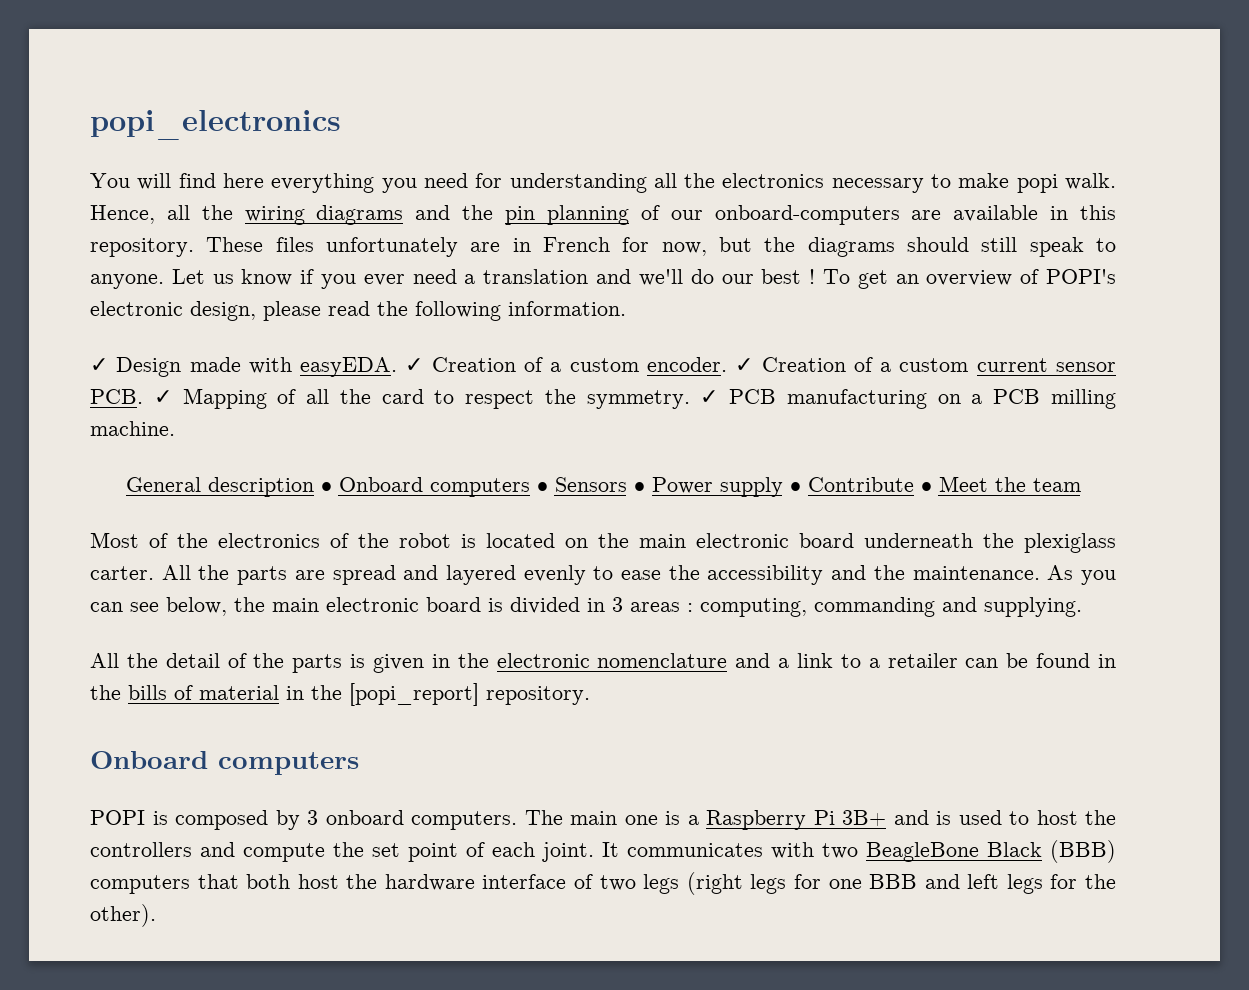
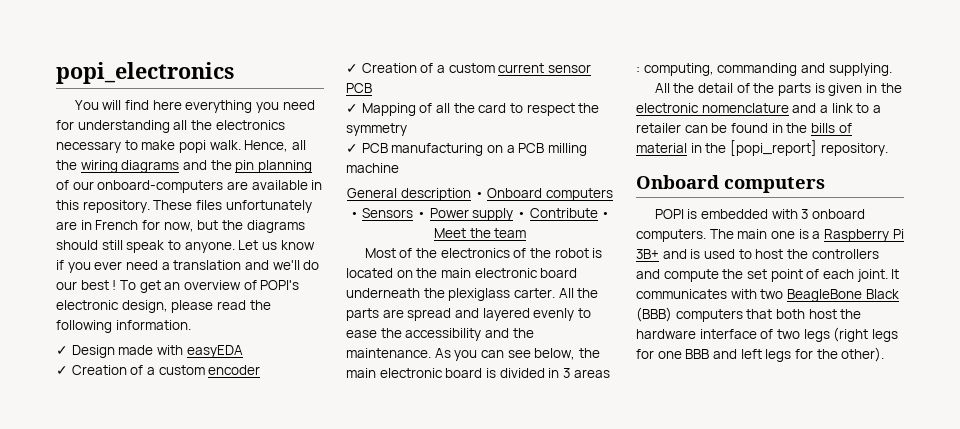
- ✓ Design made with easyEDA. ✓ Creation of a custom encoder. ✓ Creation of a custom current sensor PCB. ✓ Mapping of all the card to respect the symmetry. ✓ PCB manufacturing on a PCB milling machine.
+ ✓ Design made with easyEDA
+ ✓ Creation of a custom encoder
+ ✓ Creation of a custom current sensor PCB
+ ✓ Mapping of all the card to respect the symmetry
+ ✓ PCB manufacturing on a PCB milling machine
- POPI is composed by 3 onboard computers.
+ POPI is embedded with 3 onboard computers.

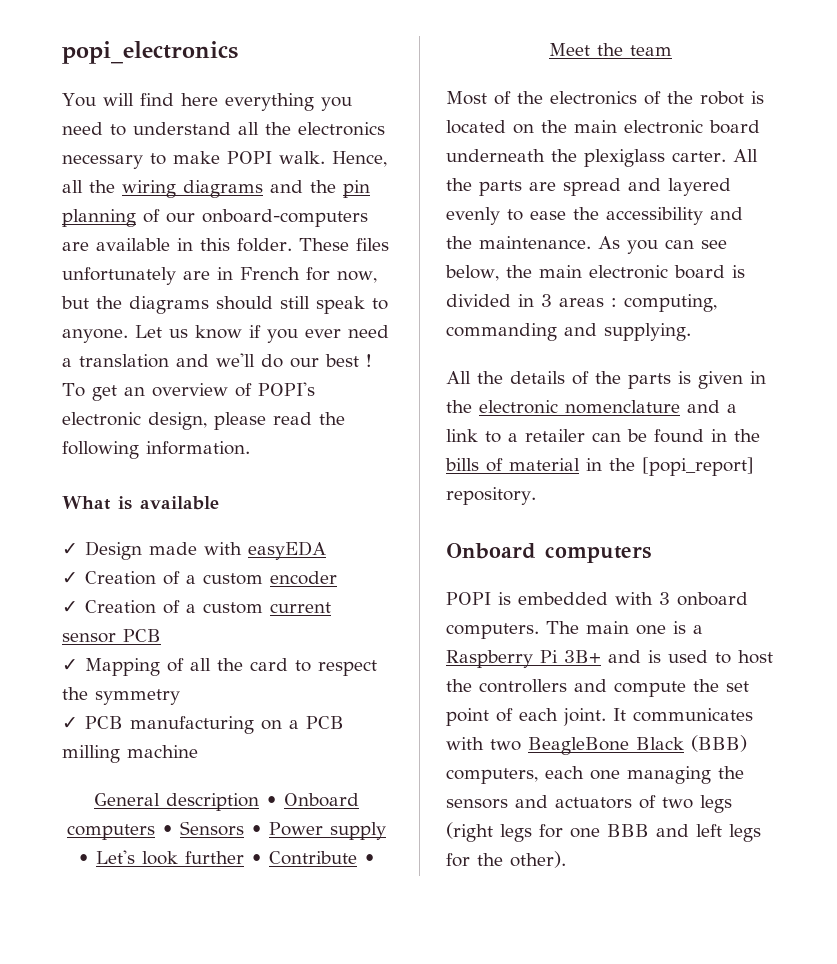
- You will find here everything you need for understanding all the electronics necessary to make popi walk.
+ You will find here everything you need to understand all the electronics necessary to make POPI walk.
- Hence, all the wiring diagrams and the pin planning of our onboard-computers are available in this repository.
+ Hence, all the wiring diagrams and the pin planning of our onboard-computers are available in this folder.
+ What is available
- General description • Onboard computers • Sensors • Power supply • Contribute • Meet the team
+ General description • Onboard computers • Sensors • Power supply • Let's look further • Contribute • Meet the team
- All the detail of the parts is given in the electronic nomenclature and a link to a retailer can be found in the bills of material in the [popi_report] repository.
+ All the details of the parts is given in the electronic nomenclature and a link to a retailer can be found in the bills of material in the [popi_report] repository.
- It communicates with two BeagleBone Black (BBB) computers that both host the hardware interface of two legs (right legs for one BBB and left legs for the other).
+ It communicates with two BeagleBone Black (BBB) computers, each one managing the sensors and actuators of two legs (right legs for one BBB and left legs for the other).

